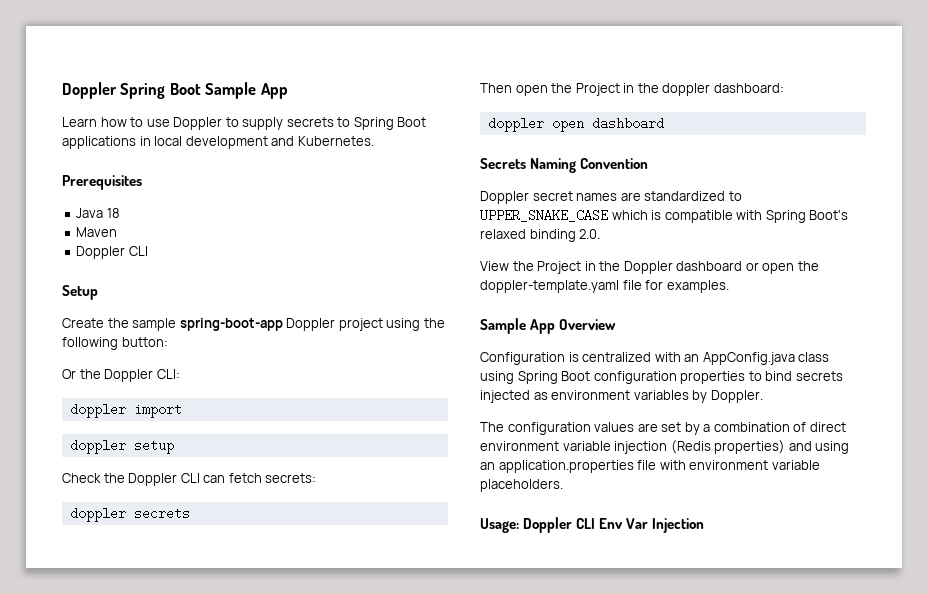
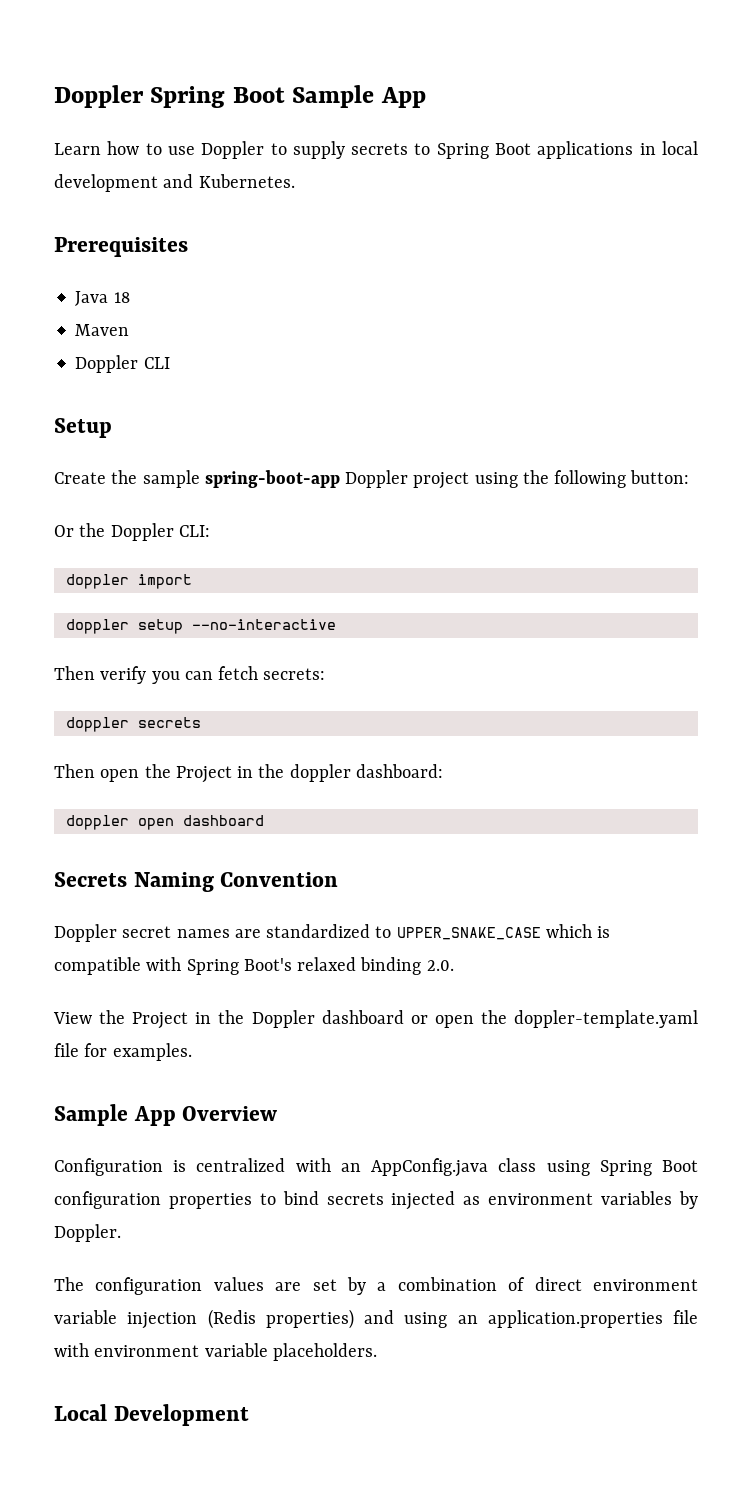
- doppler setup
- Check the Doppler CLI can fetch secrets:
+ doppler setup --no-interactive
+ Then verify you can fetch secrets:
- Usage: Doppler CLI Env Var Injection
+ Local Development

